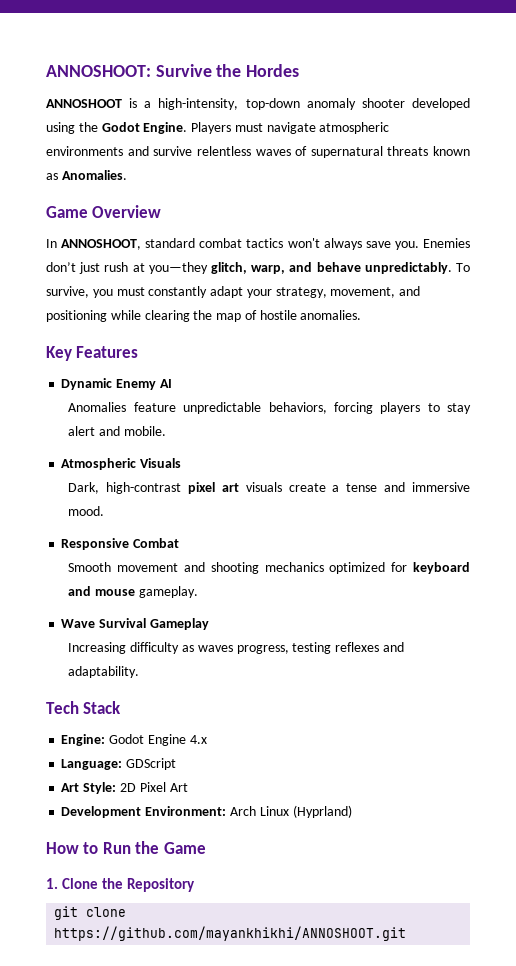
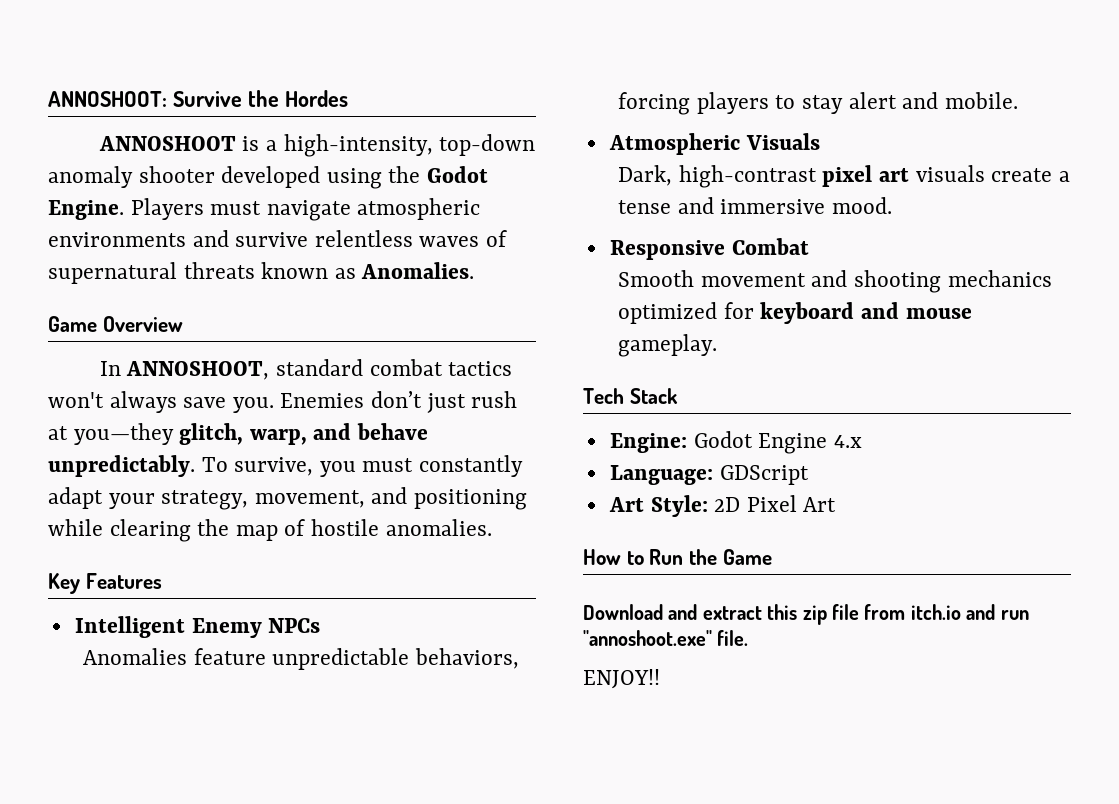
- Dynamic Enemy AI
+ Intelligent Enemy NPCs
- Wave Survival Gameplay
- Increasing difficulty as waves progress, testing reflexes and adaptability.
- Development Environment: Arch Linux (Hyprland)
- 1. Clone the Repository
- git clone https://github.com/mayankhikhi/ANNOSHOOT.git
+ Download and extract this zip file from itch.io and run "annoshoot.exe" file.
+ ENJOY!!

